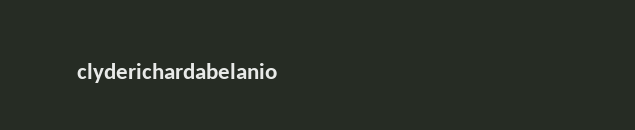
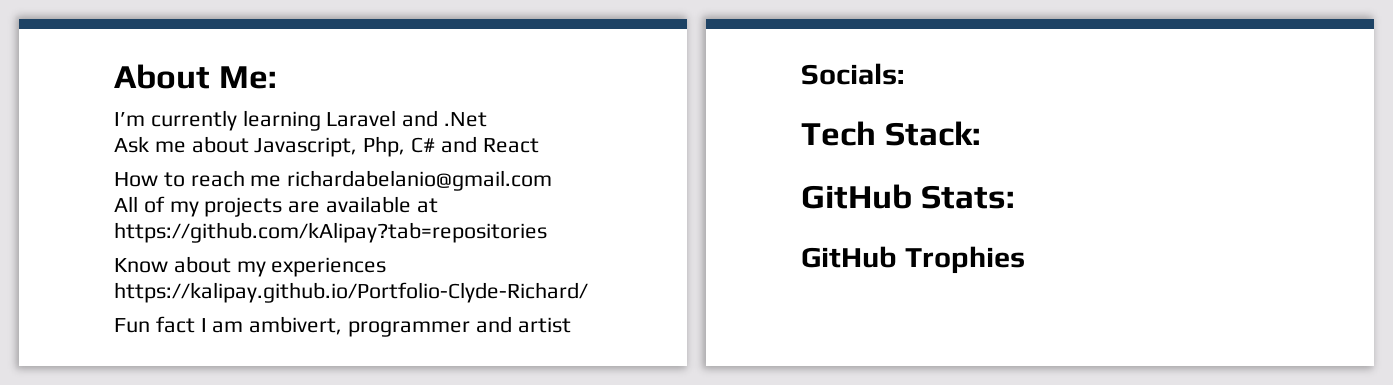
- clyderichardabelanio
+ About Me:
+ I’m currently learning Laravel and .Net
+ Ask me about Javascript, Php, C# and React
+ How to reach me richardabelanio@gmail.com
+ All of my projects are available at https://github.com/kAlipay?tab=repositories
+ Know about my experiences https://kalipay.github.io/Portfolio-Clyde-Richard/
+ Fun fact I am ambivert, programmer and artist
+ Socials:
+ Tech Stack:
+ GitHub Stats:
+ GitHub Trophies

